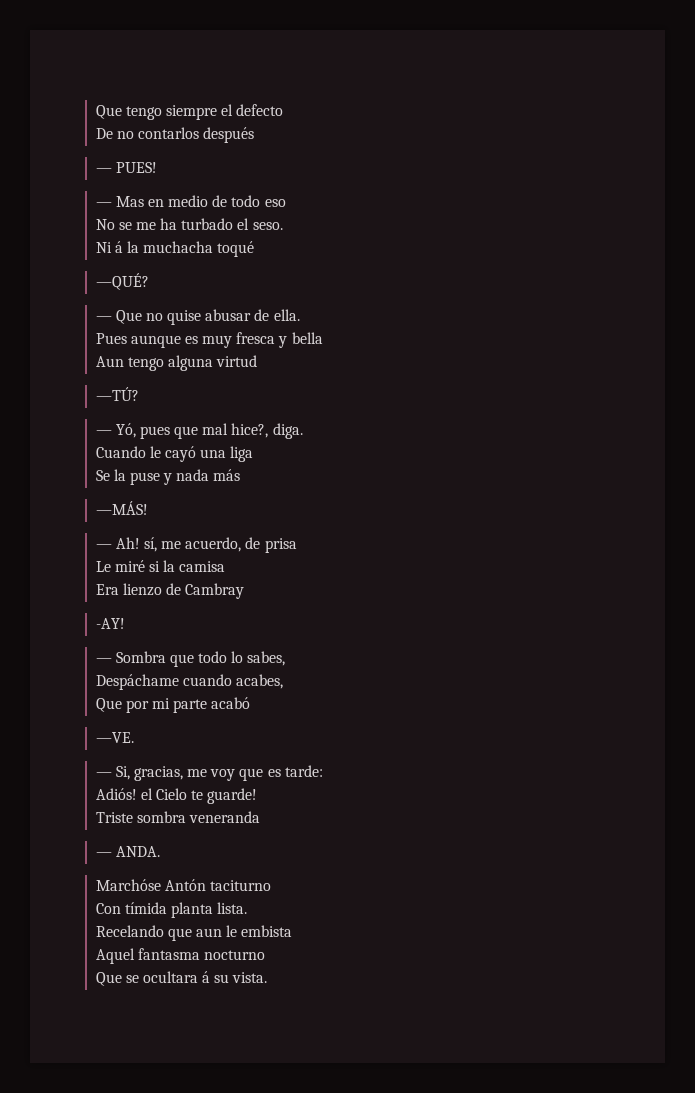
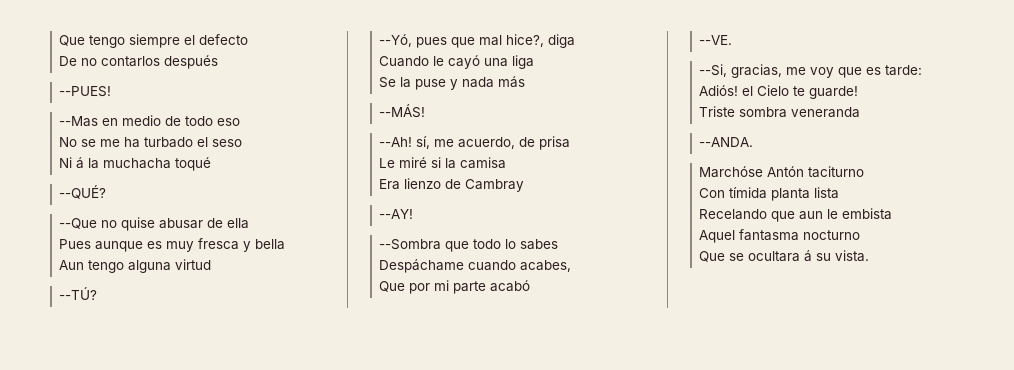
- — PUES!
- — Mas en medio de todo eso
+ --PUES!
+ --Mas en medio de todo eso
- No se me ha turbado el seso.
+ No se me ha turbado el seso
- —QUÉ?
- — Que no quise abusar de ella.
+ --QUÉ?
+ --Que no quise abusar de ella
- —TÚ?
- — Yó, pues que mal hice?, diga.
+ --TÚ?
+ --Yó, pues que mal hice?, diga
- —MÁS!
- — Ah! sí, me acuerdo, de prisa
+ --MÁS!
+ --Ah! sí, me acuerdo, de prisa
- -AY!
- — Sombra que todo lo sabes,
+ --AY!
+ --Sombra que todo lo sabes
- —VE.
- — Si, gracias, me voy que es tarde:
+ --VE.
+ --Si, gracias, me voy que es tarde:
- — ANDA.
+ --ANDA.
- Con tímida planta lista.
+ Con tímida planta lista

